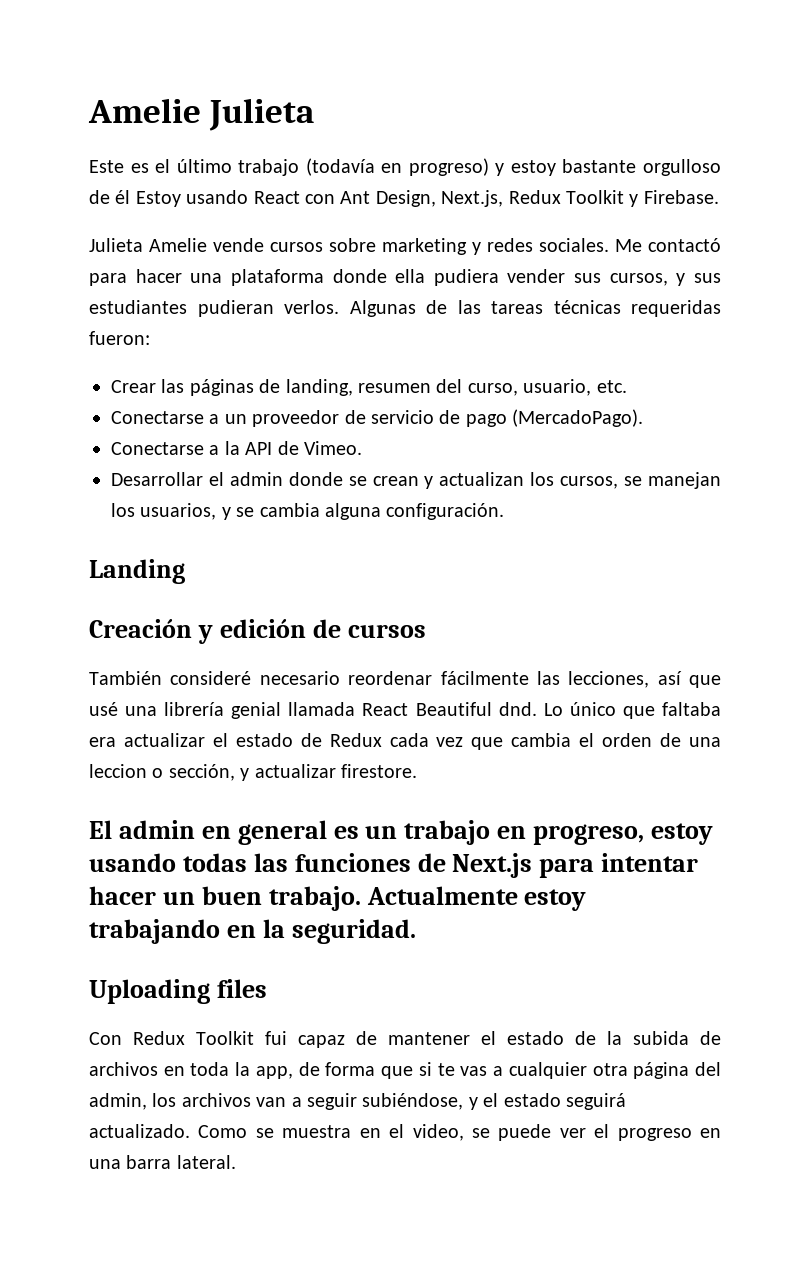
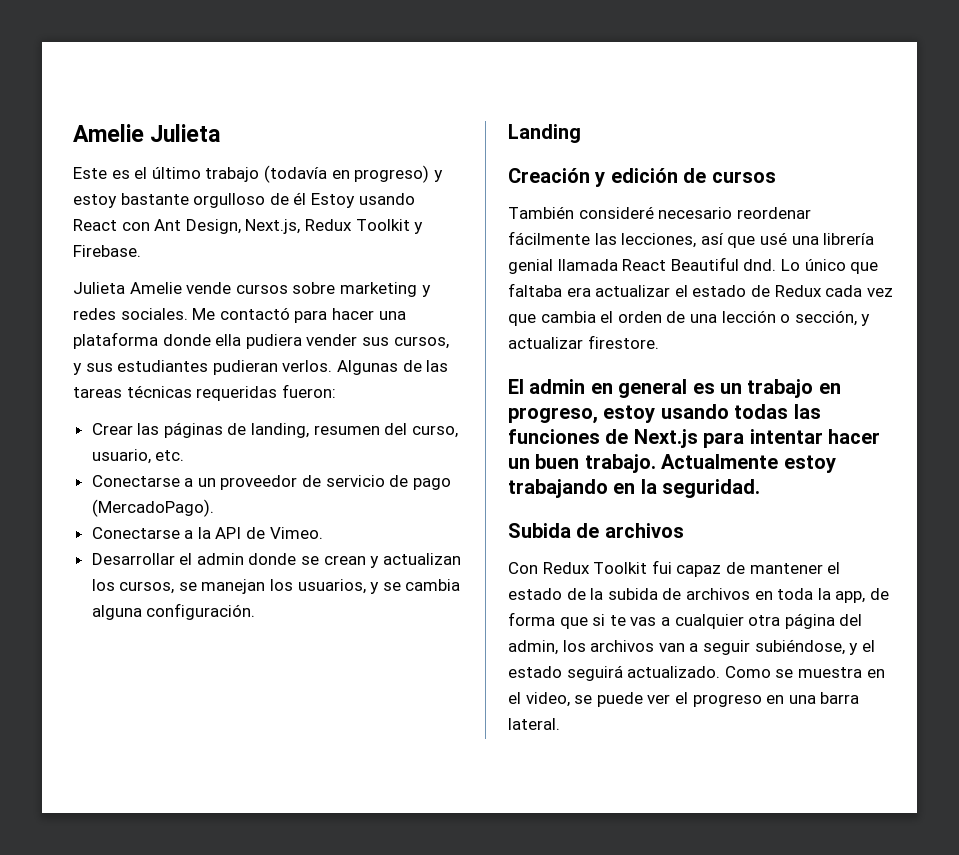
- Lo único que faltaba era actualizar el estado de Redux cada vez que cambia el orden de una leccion o sección, y actualizar firestore.
+ Lo único que faltaba era actualizar el estado de Redux cada vez que cambia el orden de una lección o sección, y actualizar firestore.
- Uploading files
+ Subida de archivos

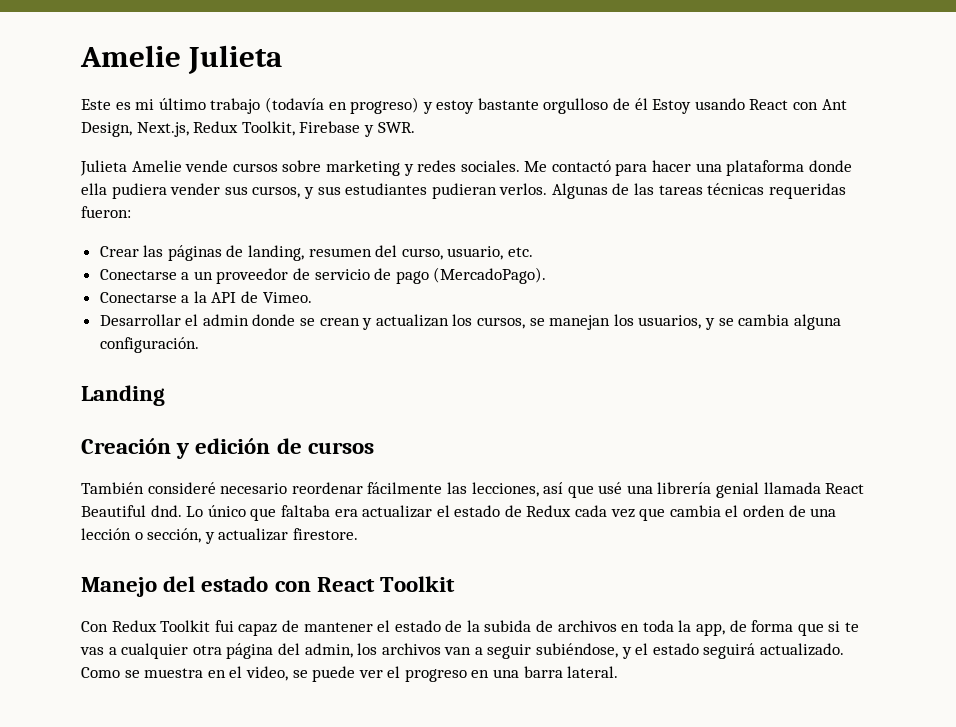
- Este es el último trabajo (todavía en progreso) y estoy bastante orgulloso de él Estoy usando React con Ant Design, Next.js, Redux Toolkit y Firebase.
+ Este es mi último trabajo (todavía en progreso) y estoy bastante orgulloso de él Estoy usando React con Ant Design, Next.js, Redux Toolkit, Firebase y SWR.
- El admin en general es un trabajo en progreso, estoy usando todas las funciones de Next.js para intentar hacer un buen trabajo. Actualmente estoy trabajando en la seguridad.
- Subida de archivos
+ Manejo del estado con React Toolkit

